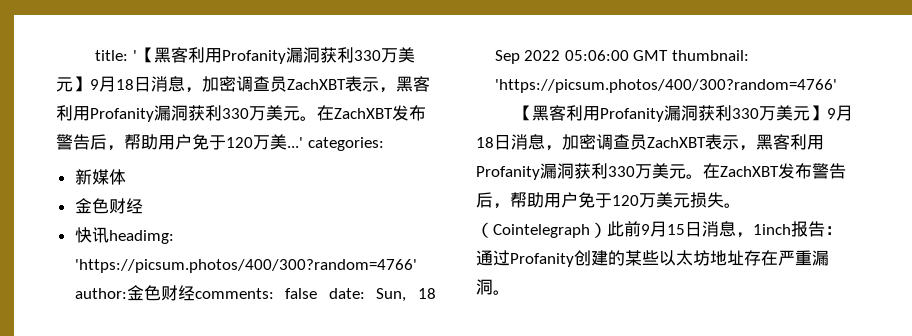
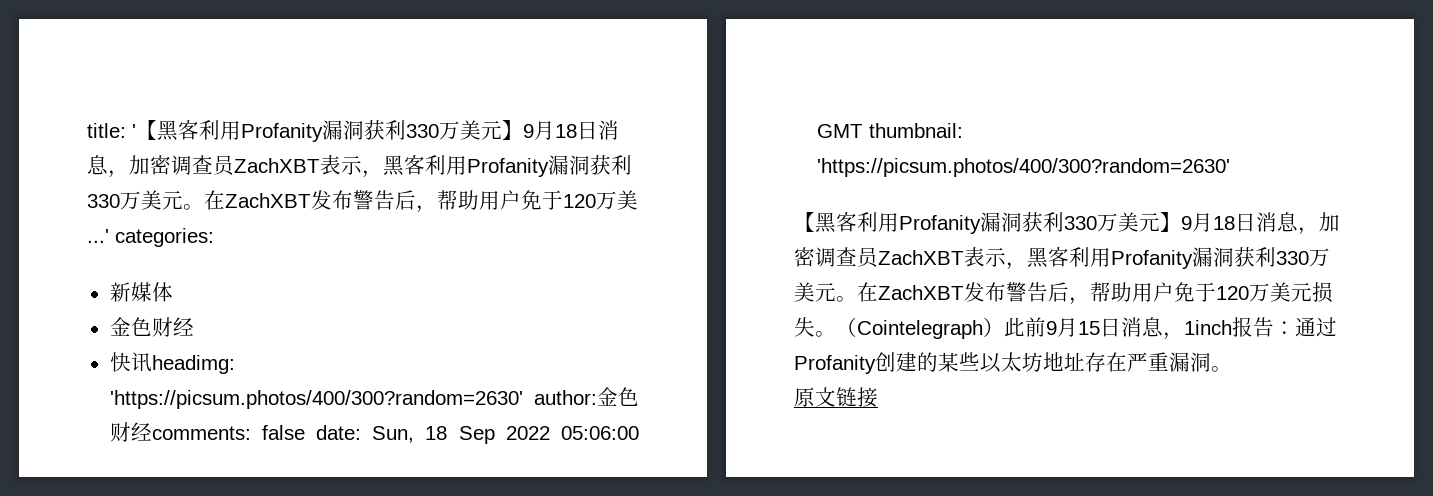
- 快讯headimg: 'https://picsum.photos/400/300?random=4766' author:金色财经comments: false date: Sun, 18 Sep 2022 05:06:00 GMT thumbnail: 'https://picsum.photos/400/300?random=4766'
+ 快讯headimg: 'https://picsum.photos/400/300?random=2630' author:金色财经comments: false date: Sun, 18 Sep 2022 05:06:00 GMT thumbnail: 'https://picsum.photos/400/300?random=2630'
+ 原文链接

